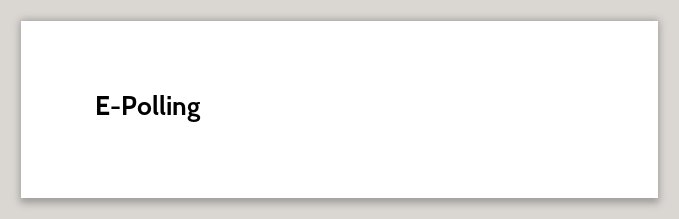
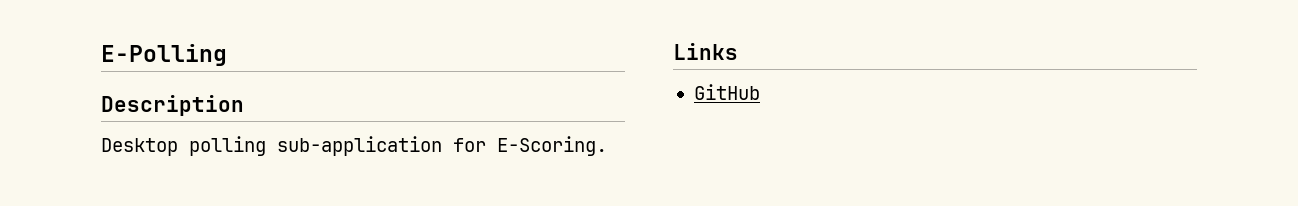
+ Description
+ Desktop polling sub-application for E-Scoring.
+ Links
+ GitHub

